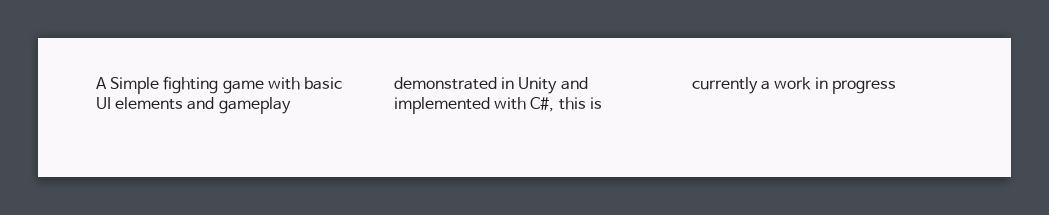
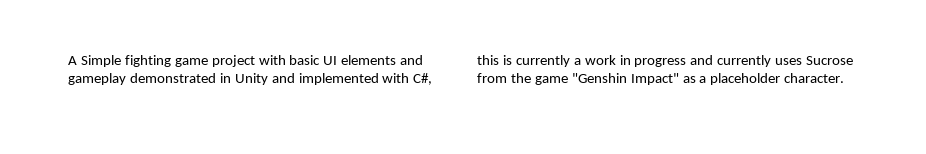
- A Simple fighting game with basic UI elements and gameplay demonstrated in Unity and implemented with C#, this is currently a work in progress
+ A Simple fighting game project with basic UI elements and gameplay demonstrated in Unity and implemented with C#, this is currently a work in progress and currently uses Sucrose from the game "Genshin Impact" as a placeholder character.

